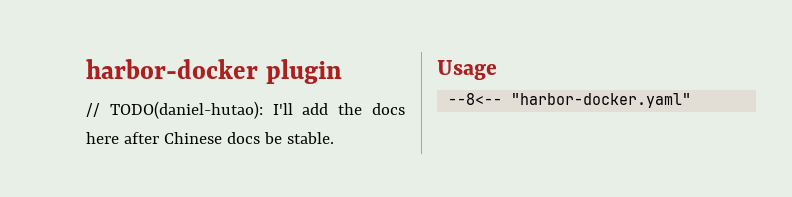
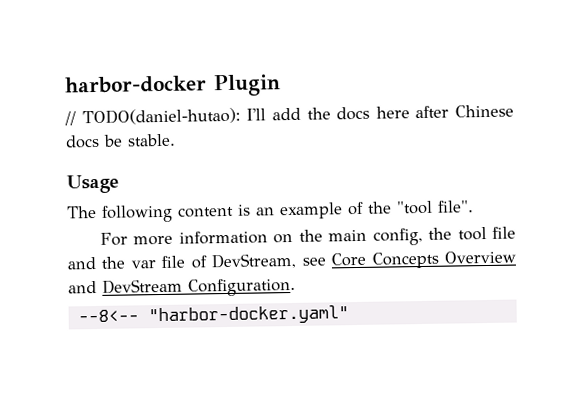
- harbor-docker plugin
+ harbor-docker Plugin
+ The following content is an example of the "tool file".
+ For more information on the main config, the tool file and the var file of DevStream, see Core Concepts Overview and DevStream Configuration.

